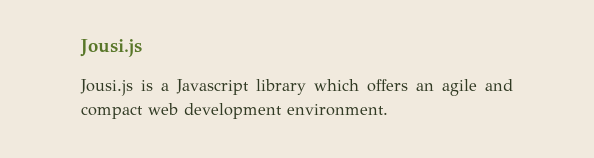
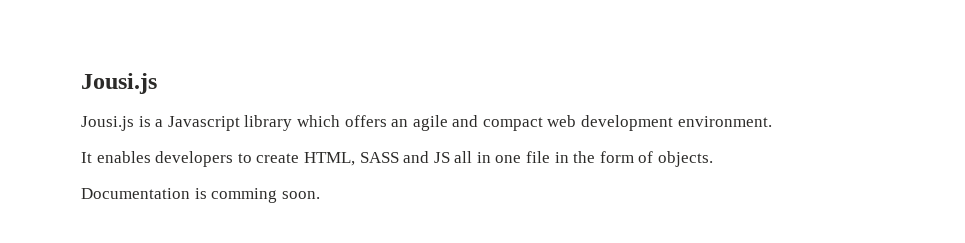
+ It enables developers to create HTML, SASS and JS all in one file in the form of objects.
+ Documentation is comming soon.

